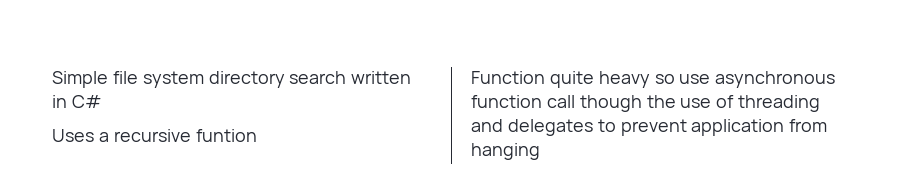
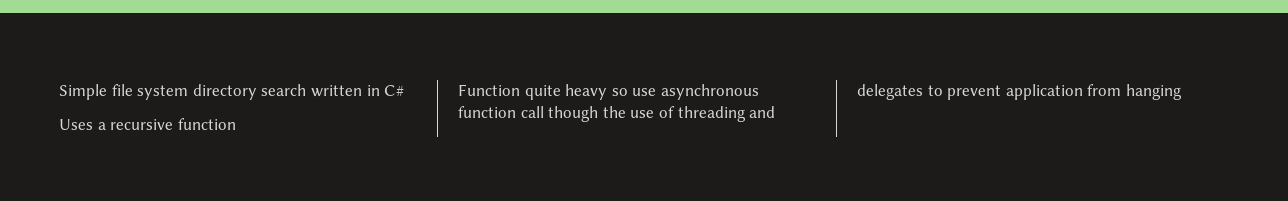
- Uses a recursive funtion
+ Uses a recursive function

